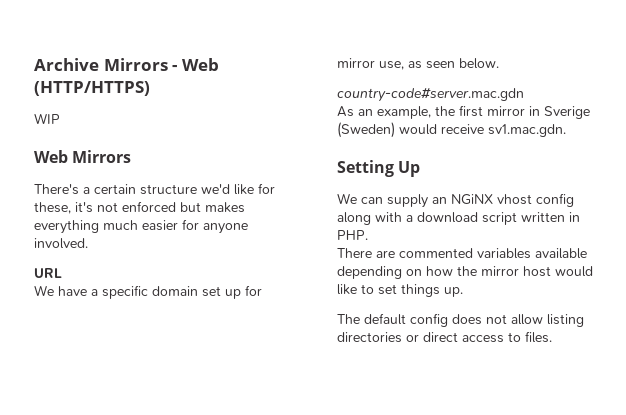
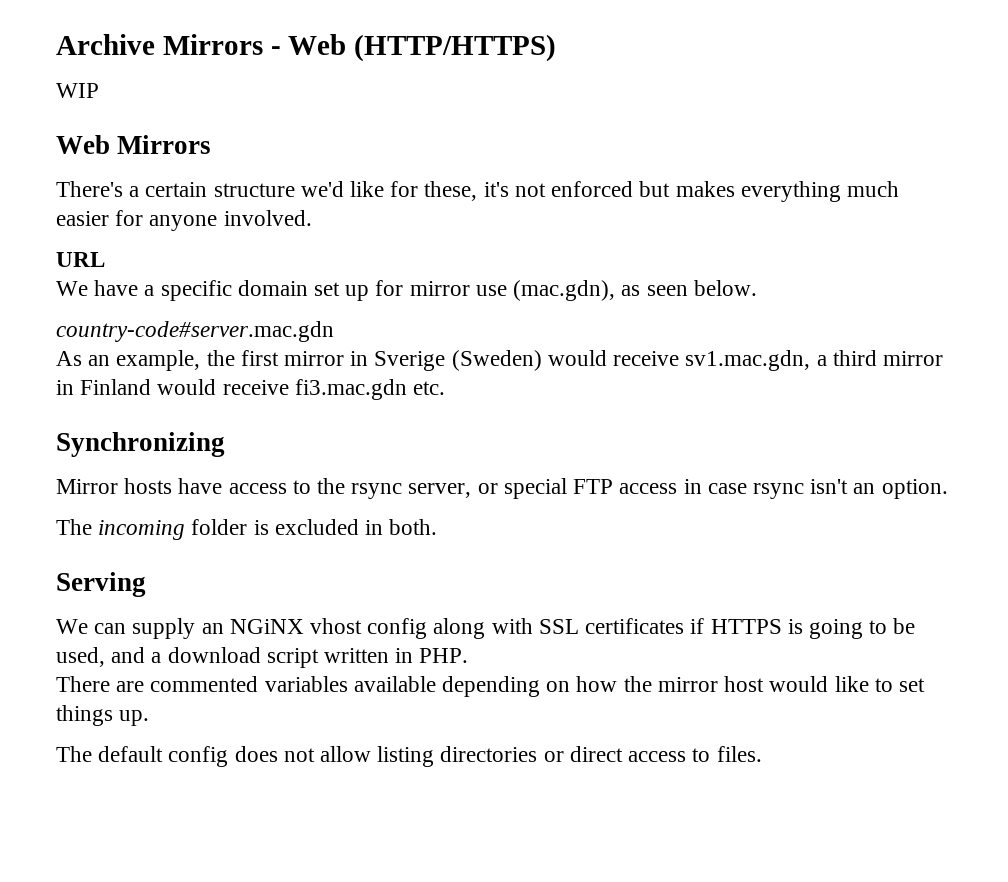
- We have a specific domain set up for mirror use, as seen below.
+ We have a specific domain set up for mirror use (mac.gdn), as seen below.
- As an example, the first mirror in Sverige (Sweden) would receive sv1.mac.gdn.
- Setting Up
+ As an example, the first mirror in Sverige (Sweden) would receive sv1.mac.gdn, a third mirror in Finland would receive fi3.mac.gdn etc.
+ Synchronizing
+ Mirror hosts have access to the rsync server, or special FTP access in case rsync isn't an option.
+ The incoming folder is excluded in both.
+ Serving
- We can supply an NGiNX vhost config along with a download script written in PHP.
+ We can supply an NGiNX vhost config along with SSL certificates if HTTPS is going to be used, and a download script written in PHP.

